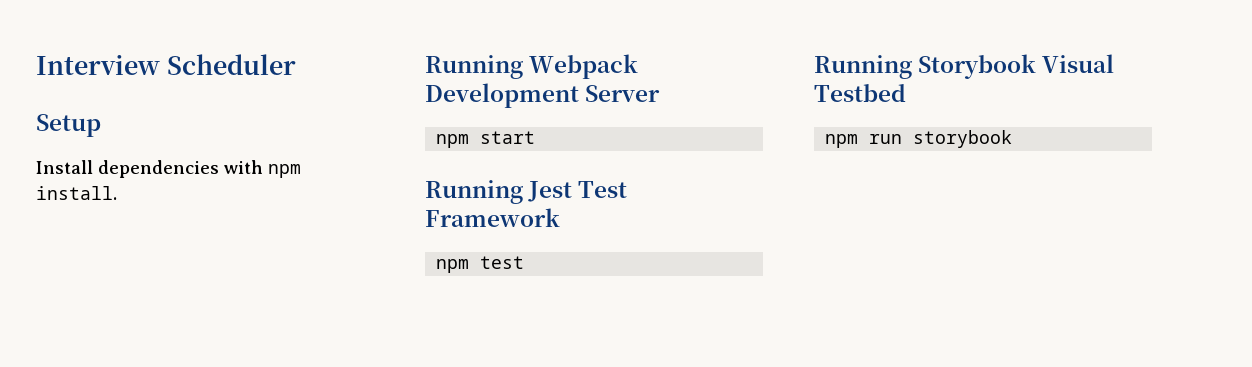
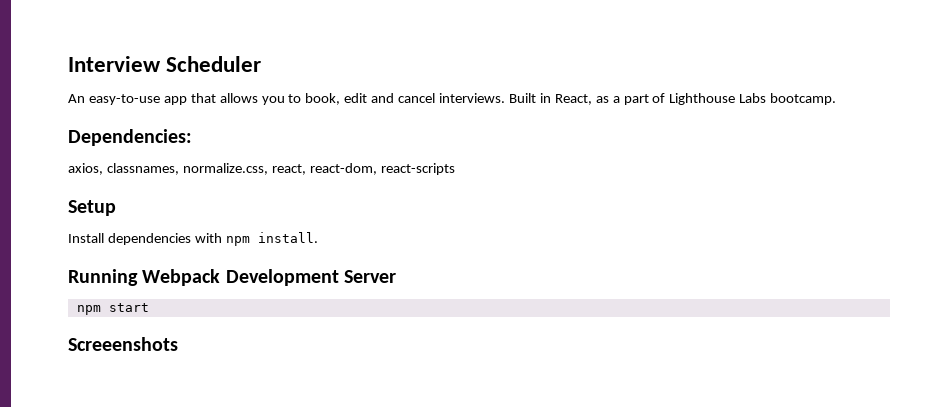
+ An easy-to-use app that allows you to book, edit and cancel interviews. Built in React, as a part of Lighthouse Labs bootcamp.
+ Dependencies:
+ axios, classnames, normalize.css, react, react-dom, react-scripts
- Running Jest Test Framework
- npm test
- Running Storybook Visual Testbed
- npm run storybook
+ Screeenshots

